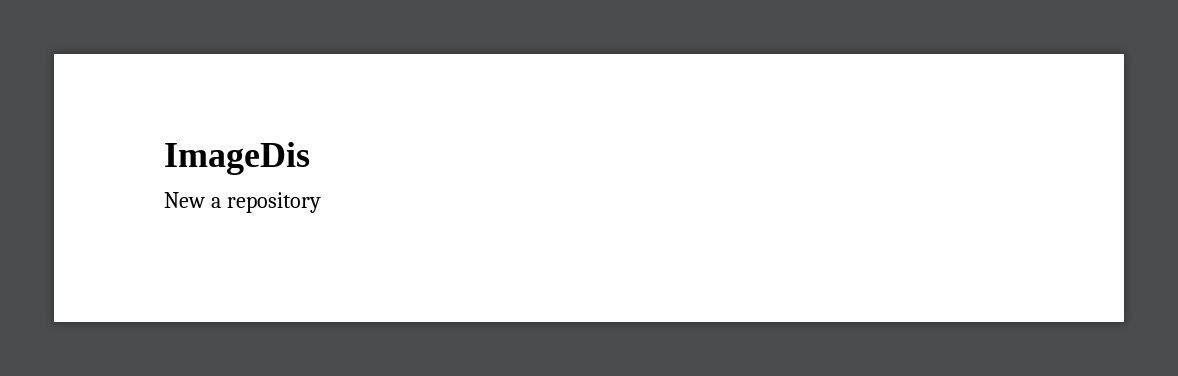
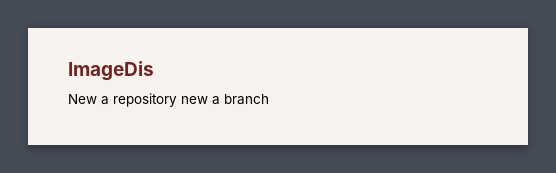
- New a repository
+ New a repository new a branch

